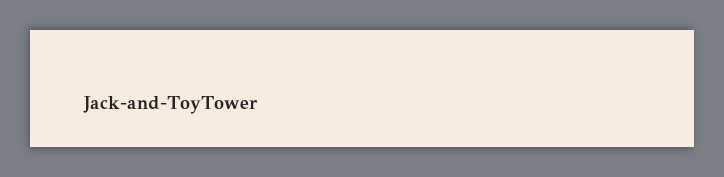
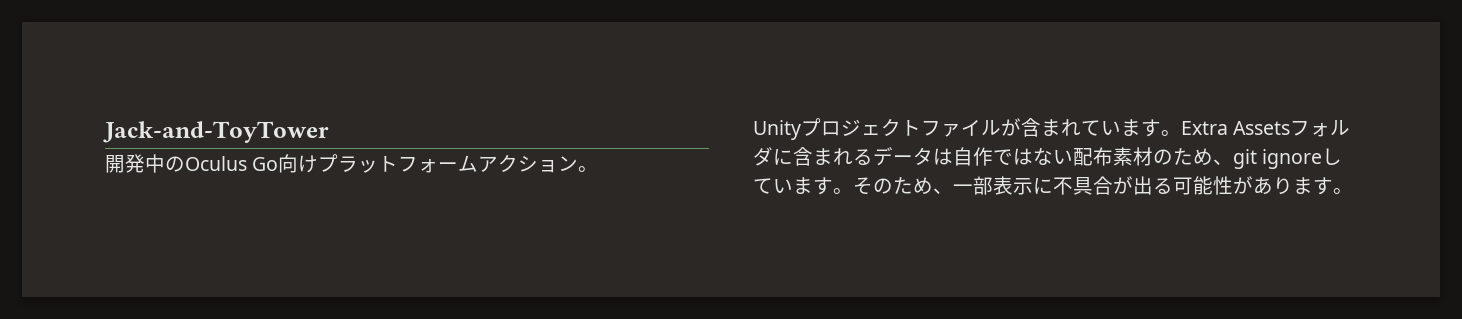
+ 開発中のOculus Go向けプラットフォームアクション。
+ Unityプロジェクトファイルが含まれています。Extra Assetsフォルダに含まれるデータは自作ではない配布素材のため、git ignoreしています。そのため、一部表示に不具合が出る可能性があります。

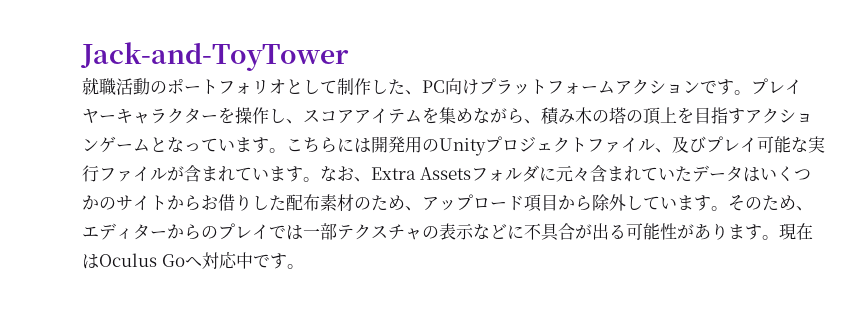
- 開発中のOculus Go向けプラットフォームアクション。
- Unityプロジェクトファイルが含まれています。
+ 就職活動のポートフォリオとして制作した、PC向けプラットフォームアクションです。プレイヤーキャラクターを操作し、スコアアイテムを集めながら、積み木の塔の頂上を目指すアクションゲームとなっています。こちらには開発用のUnityプロジェクトファイル、及びプレイ可能な実行ファイルが含まれています。
- Extra Assetsフォルダに含まれるデータは自作ではない配布素材のため、git ignoreしています。
+ なお、Extra Assetsフォルダに元々含まれていたデータはいくつかのサイトからお借りした配布素材のため、アップロード項目から除外しています。
- そのため、一部表示に不具合が出る可能性があります。
+ そのため、エディターからのプレイでは一部テクスチャの表示などに不具合が出る可能性があります。
+ 現在はOculus Goへ対応中です。

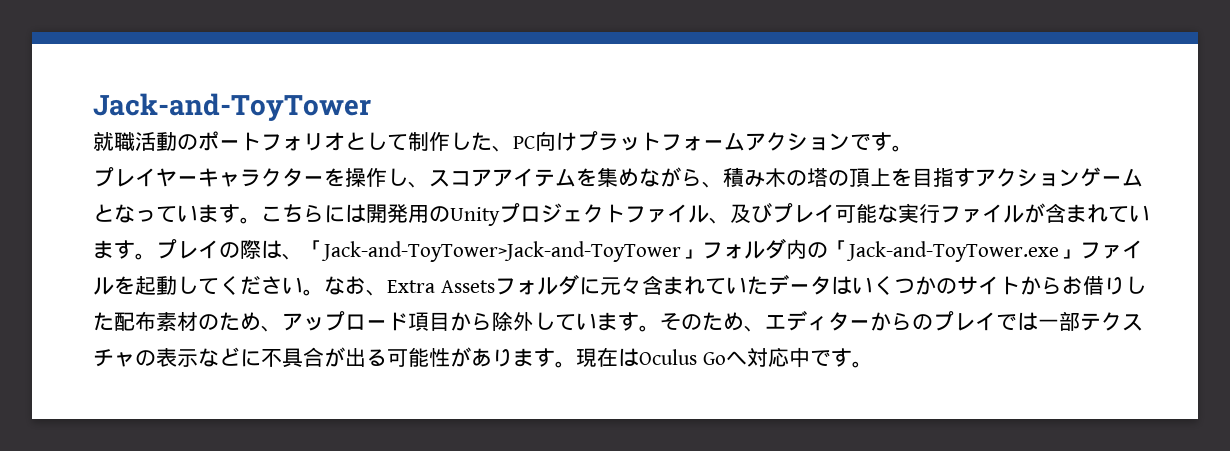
- 就職活動のポートフォリオとして制作した、PC向けプラットフォームアクションです。プレイヤーキャラクターを操作し、スコアアイテムを集めながら、積み木の塔の頂上を目指すアクションゲームとなっています。
+ 就職活動のポートフォリオとして制作した、PC向けプラットフォームアクションです。
+ プレイヤーキャラクターを操作し、スコアアイテムを集めながら、積み木の塔の頂上を目指すアクションゲームとなっています。
+ プレイの際は、「Jack-and-ToyTower>Jack-and-ToyTower」フォルダ内の「Jack-and-ToyTower.exe」ファイルを起動してください。

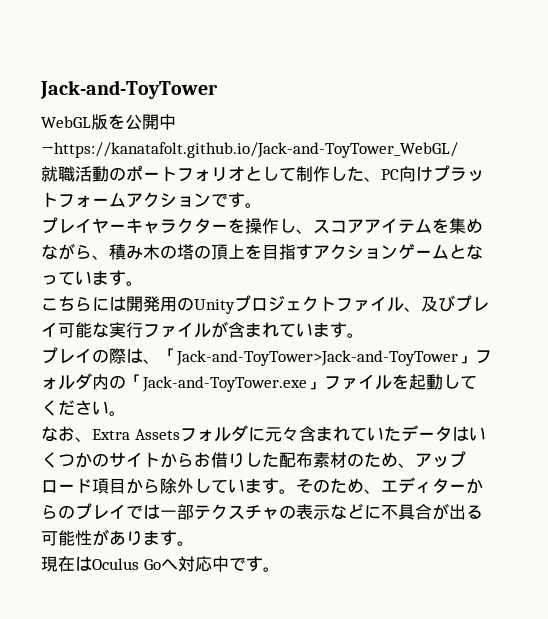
+ WebGL版を公開中→https://kanatafolt.github.io/Jack-and-ToyTower_WebGL/
- プレイヤーキャラクターを操作し、スコアアイテムを集めながら、積み木の塔の頂上を目指すアクションゲームとなっています。こちらには開発用のUnityプロジェクトファイル、及びプレイ可能な実行ファイルが含まれています。プレイの際は、「Jack-and-ToyTower>Jack-and-ToyTower」フォルダ内の「Jack-and-ToyTower.exe」ファイルを起動してください。なお、Extra Assetsフォルダに元々含まれていたデータはいくつかのサイトからお借りした配布素材のため、アップロード項目から除外しています。
+ プレイヤーキャラクターを操作し、スコアアイテムを集めながら、積み木の塔の頂上を目指すアクションゲームとなっています。
+ こちらには開発用のUnityプロジェクトファイル、及びプレイ可能な実行ファイルが含まれています。
+ プレイの際は、「Jack-and-ToyTower>Jack-and-ToyTower」フォルダ内の「Jack-and-ToyTower.exe」ファイルを起動してください。
+ なお、Extra Assetsフォルダに元々含まれていたデータはいくつかのサイトからお借りした配布素材のため、アップロード項目から除外しています。
- そのため、エディターからのプレイでは一部テクスチャの表示などに不具合が出る可能性があります。現在はOculus Goへ対応中です。
+ そのため、エディターからのプレイでは一部テクスチャの表示などに不具合が出る可能性があります。
+ 現在はOculus Goへ対応中です。

